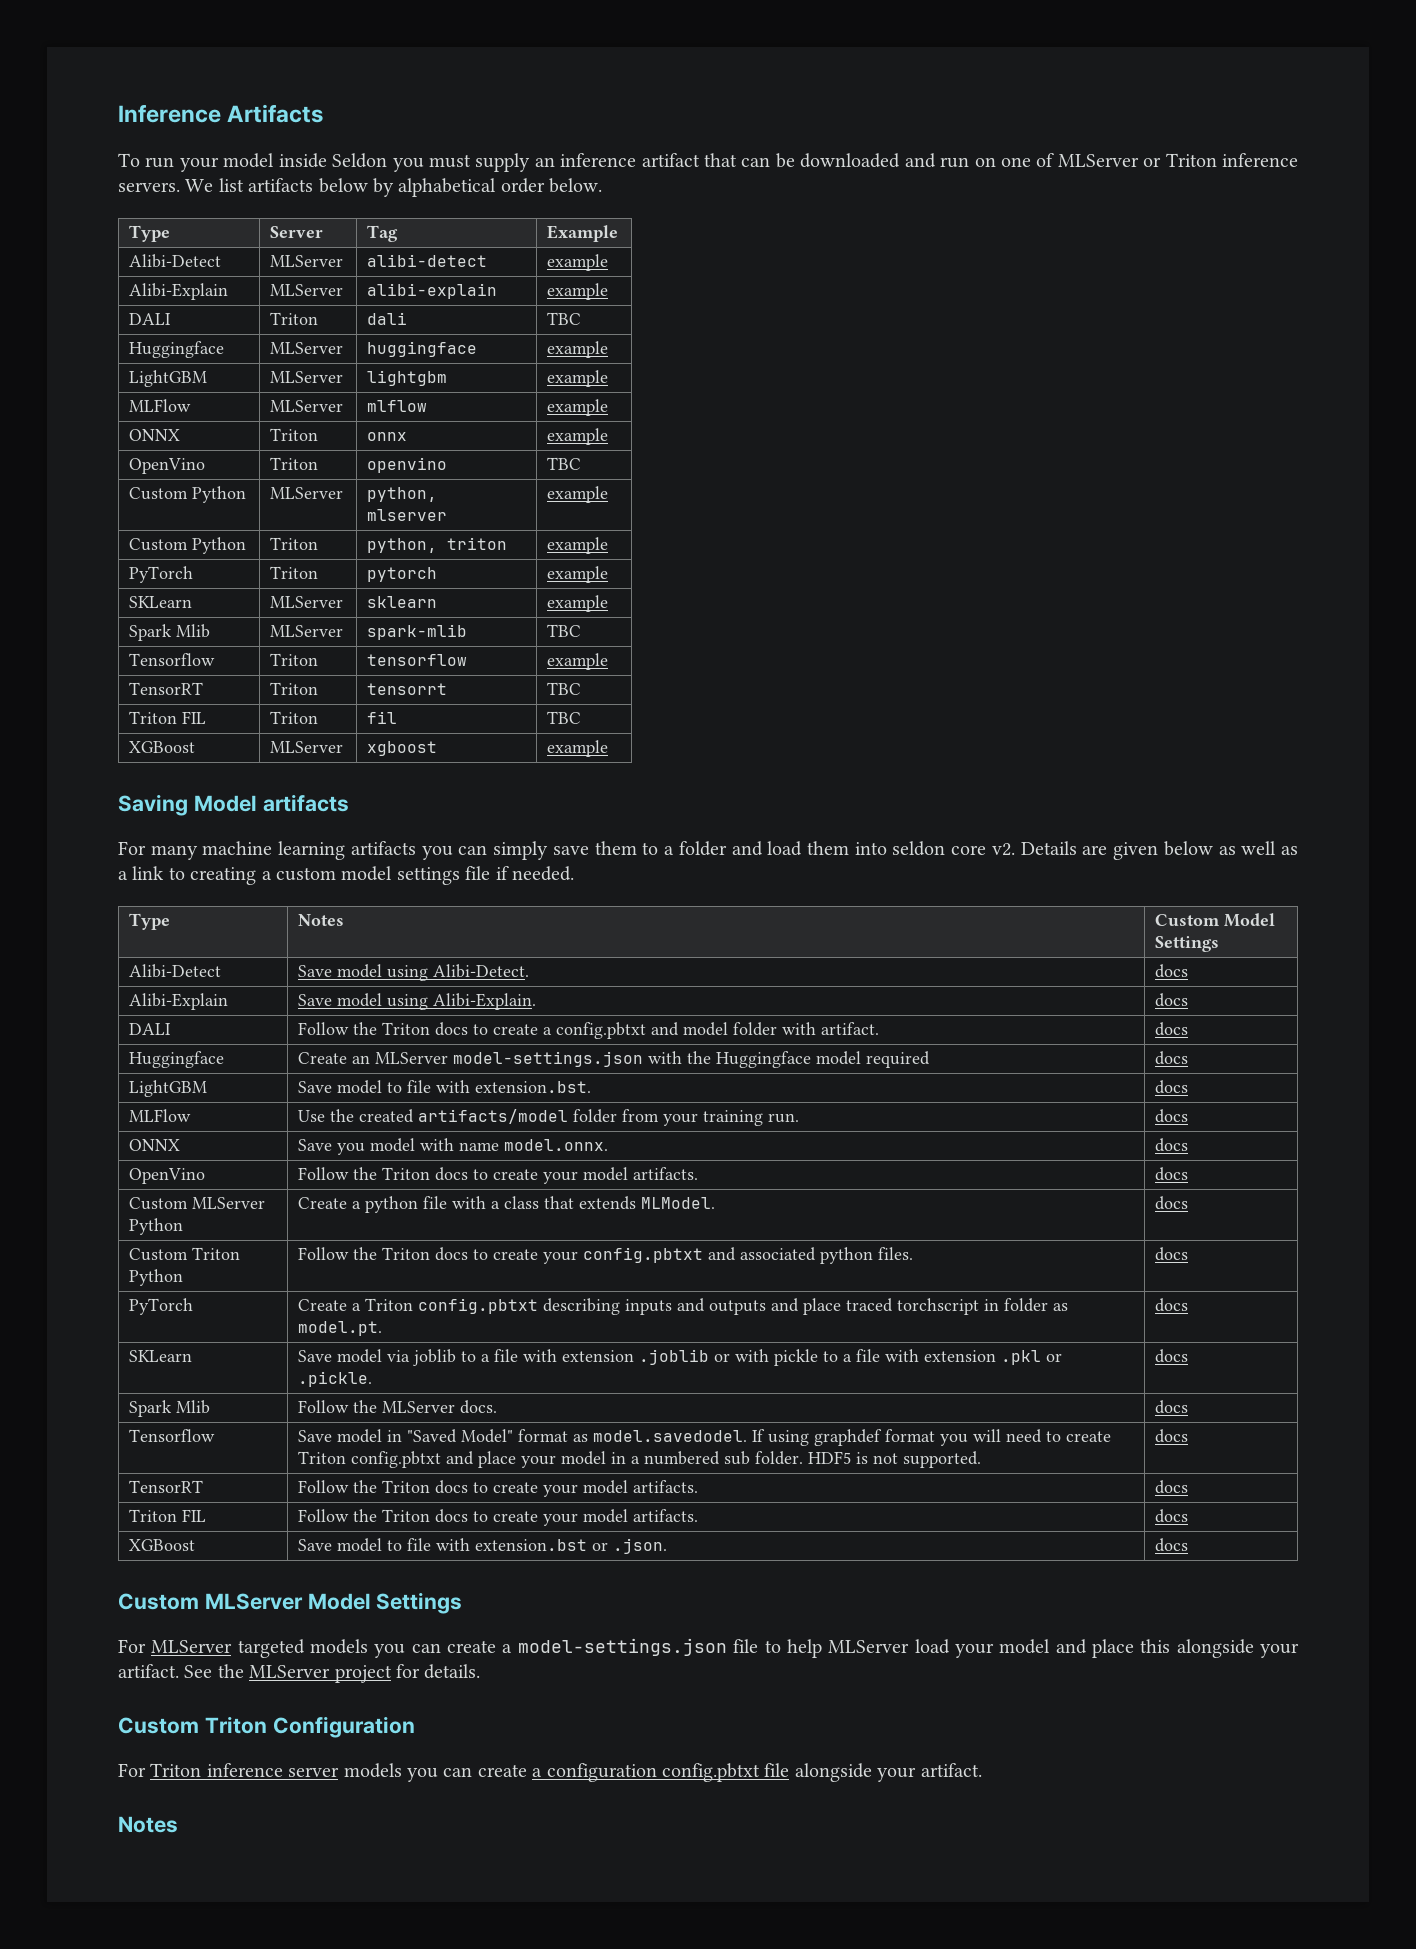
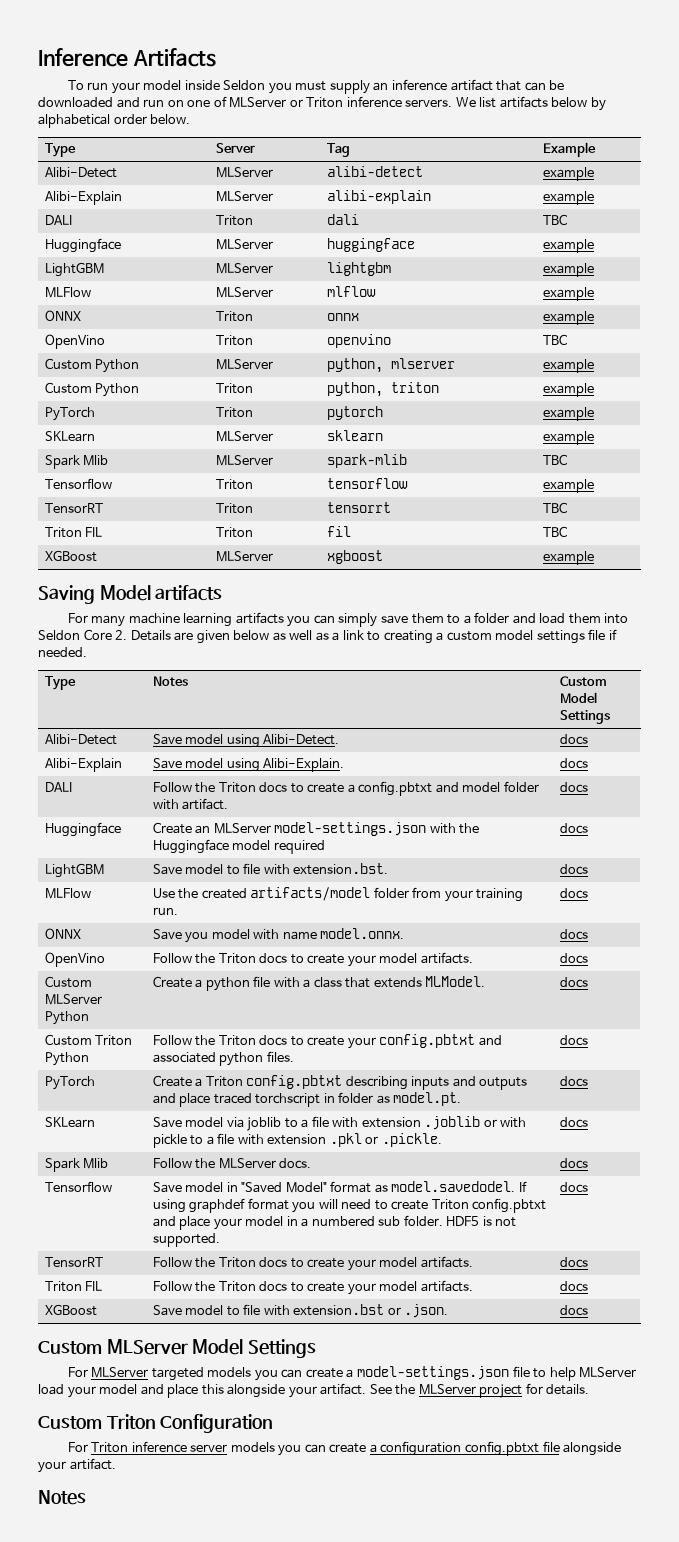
- For many machine learning artifacts you can simply save them to a folder and load them into seldon core v2. Details are given below as well as a link to creating a custom model settings file if needed.
+ For many machine learning artifacts you can simply save them to a folder and load them into Seldon Core 2. Details are given below as well as a link to creating a custom model settings file if needed.

